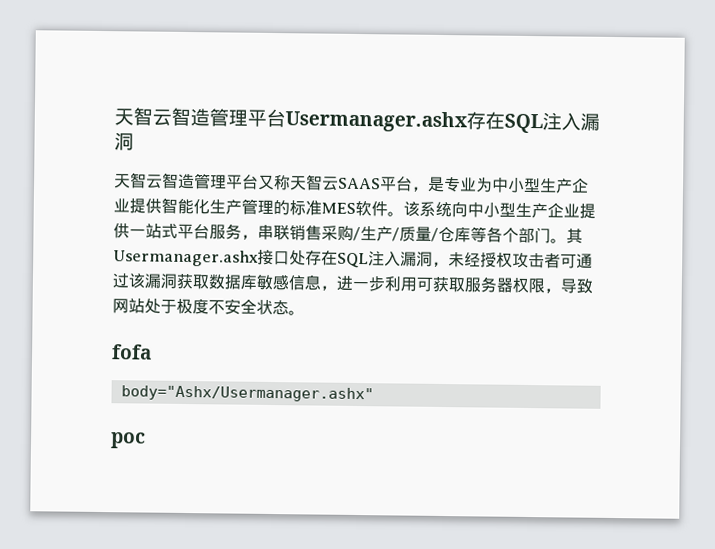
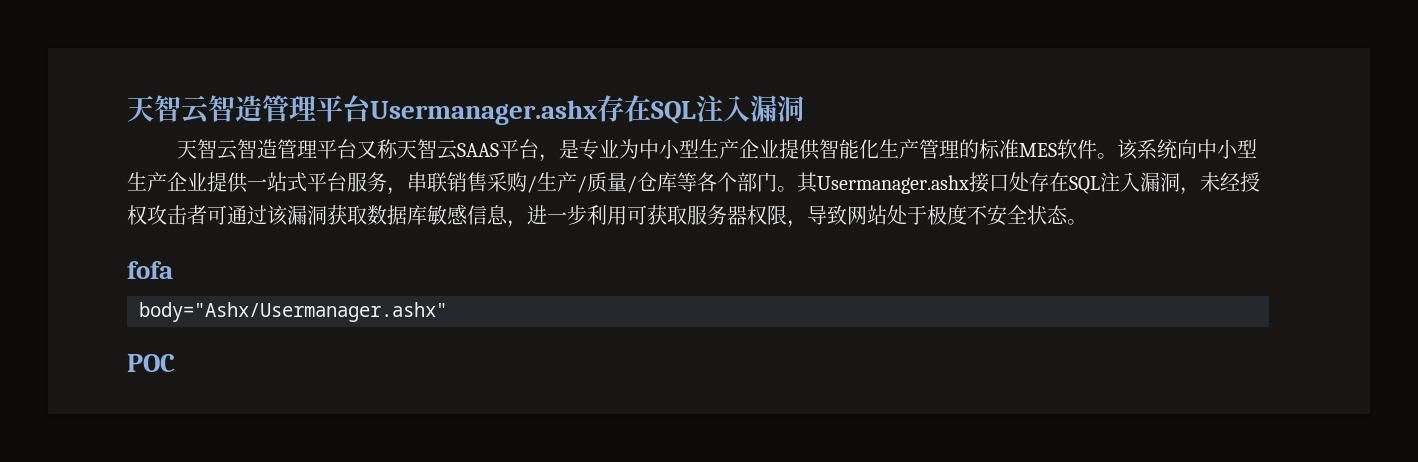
- poc
+ POC

